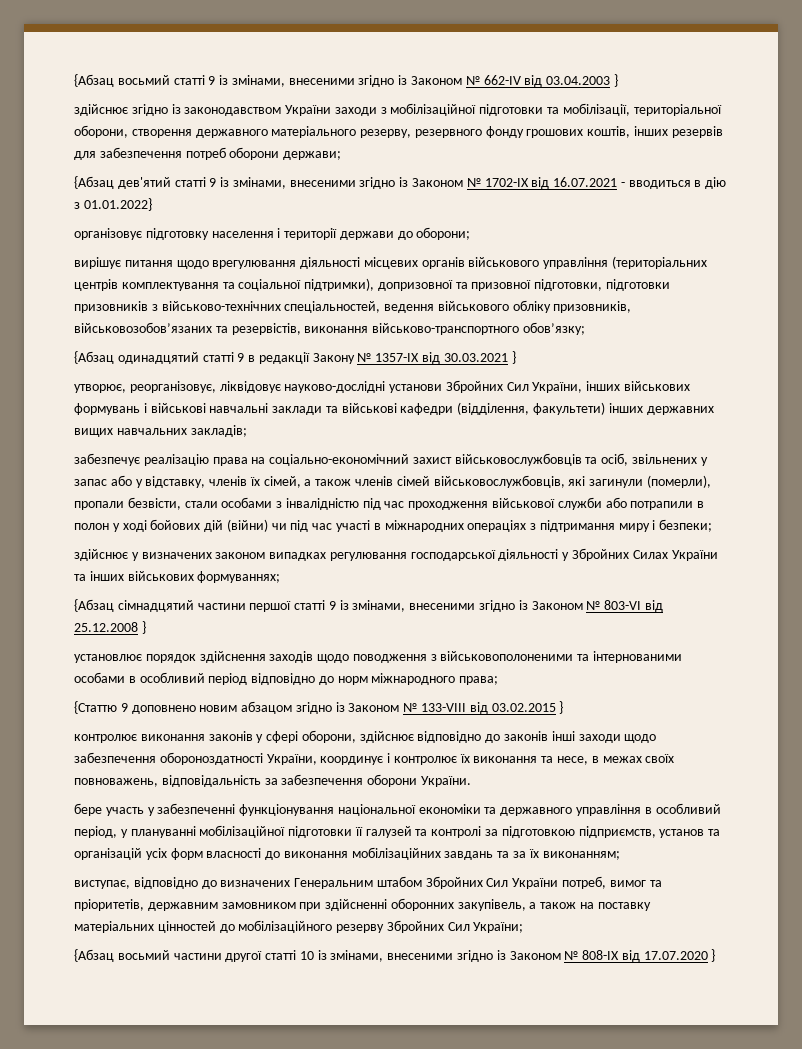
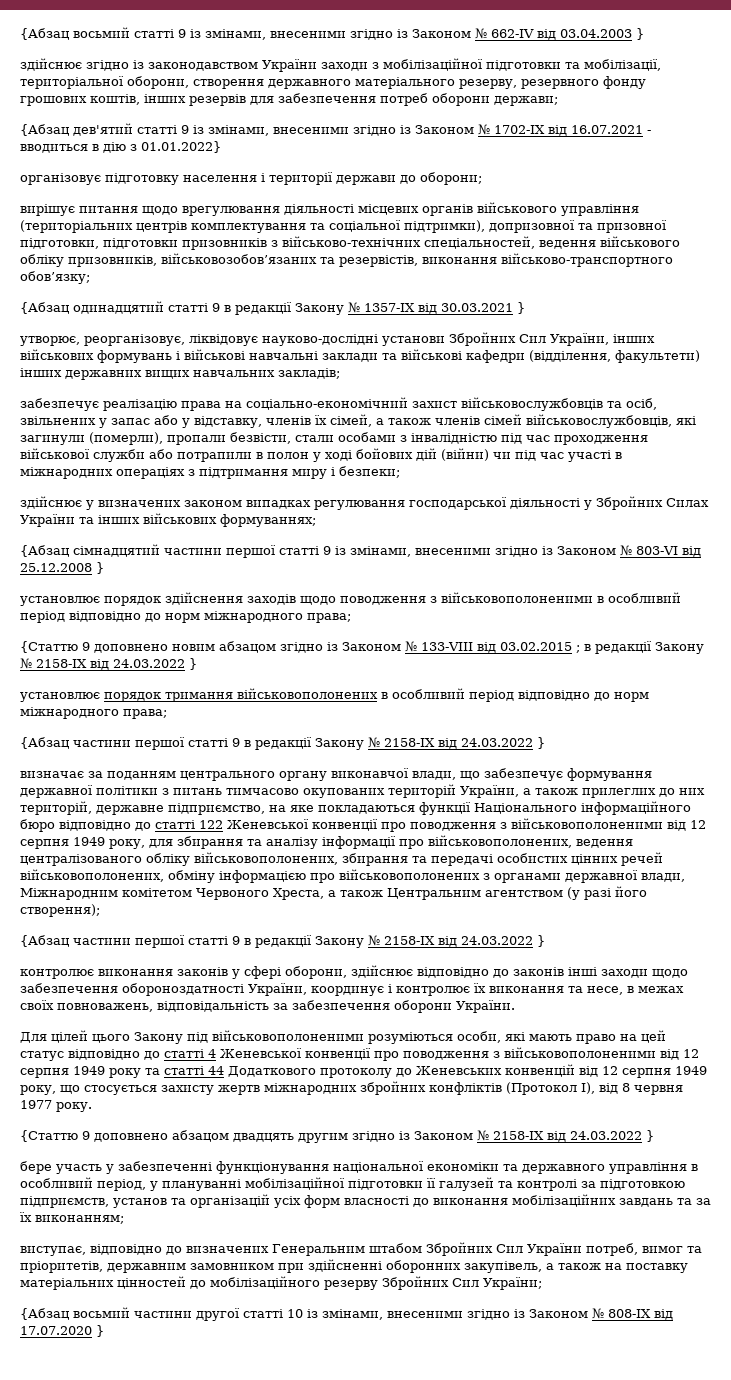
- установлює порядок здійснення заходів щодо поводження з військовополоненими та інтернованими особами в особливий період відповідно до норм міжнародного права;
+ установлює порядок здійснення заходів щодо поводження з військовополоненими в особливий період відповідно до норм міжнародного права;
- {Статтю 9 доповнено новим абзацом згідно із Законом № 133-VIII від 03.02.2015 }
+ {Статтю 9 доповнено новим абзацом згідно із Законом № 133-VIII від 03.02.2015 ; в редакції Закону № 2158-IX від 24.03.2022 }
+ установлює порядок тримання військовополонених в особливий період відповідно до норм міжнародного права;
+ {Абзац частини першої статті 9 в редакції Закону № 2158-IX від 24.03.2022 }
+ визначає за поданням центрального органу виконавчої влади, що забезпечує формування державної політики з питань тимчасово окупованих територій України, а також прилеглих до них територій, державне підприємство, на яке покладаються функції Національного інформаційного бюро відповідно до статті 122 Женевської конвенції про поводження з військовополоненими від 12 серпня 1949 року, для збирання та аналізу інформації про військовополонених, ведення централізованого обліку військовополонених, збирання та передачі особистих цінних речей військовополонених, обміну інформацією про військовополонених з органами державної влади, Міжнародним комітетом Червоного Хреста, а також Центральним агентством (у разі його створення);
+ {Абзац частини першої статті 9 в редакції Закону № 2158-IX від 24.03.2022 }
+ Для цілей цього Закону під військовополоненими розуміються особи, які мають право на цей статус відповідно до статті 4 Женевської конвенції про поводження з військовополоненими від 12 серпня 1949 року та статті 44 Додаткового протоколу до Женевських конвенцій від 12 серпня 1949 року, що стосується захисту жертв міжнародних збройних конфліктів (Протокол I), від 8 червня 1977 року.
+ {Статтю 9 доповнено абзацом двадцять другим згідно із Законом № 2158-IX від 24.03.2022 }

